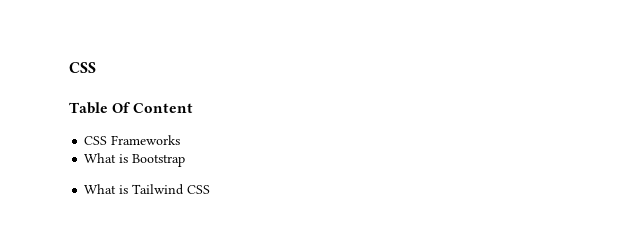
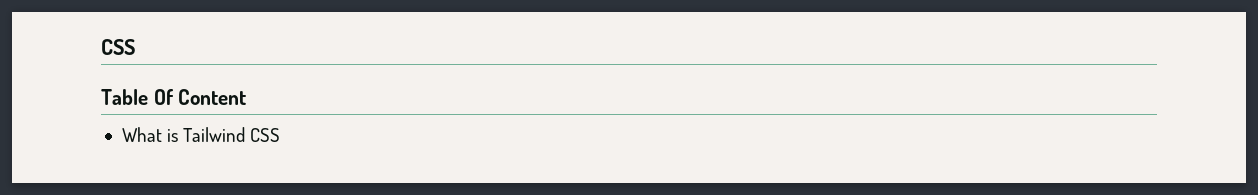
- CSS Frameworks
- What is Bootstrap

